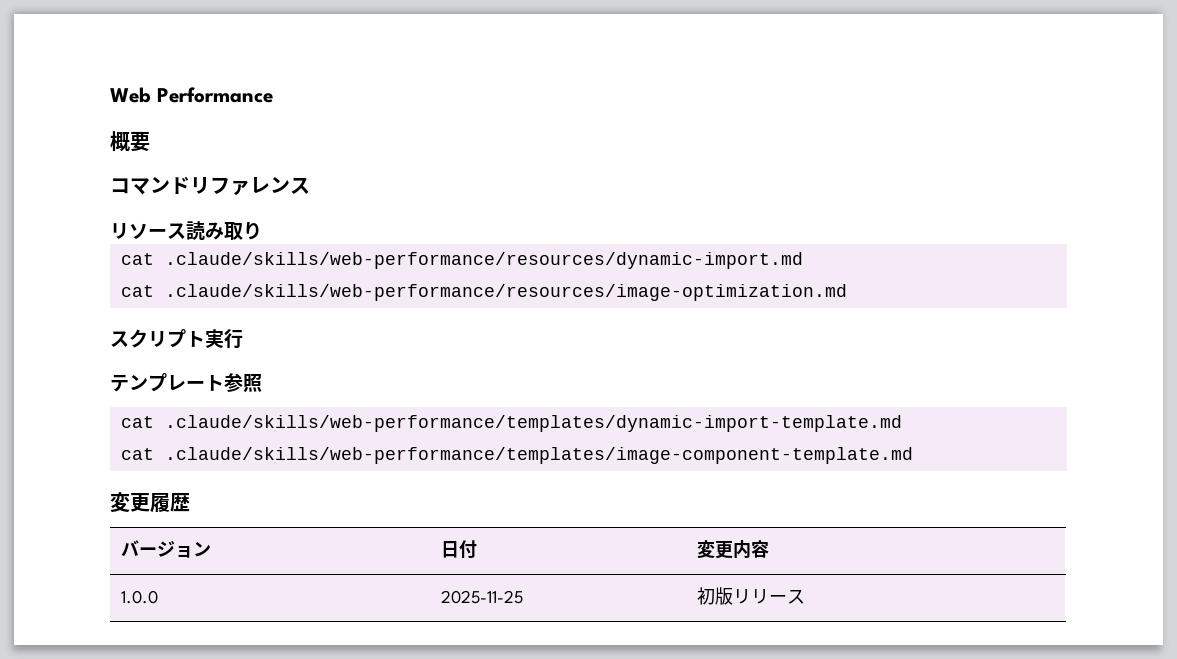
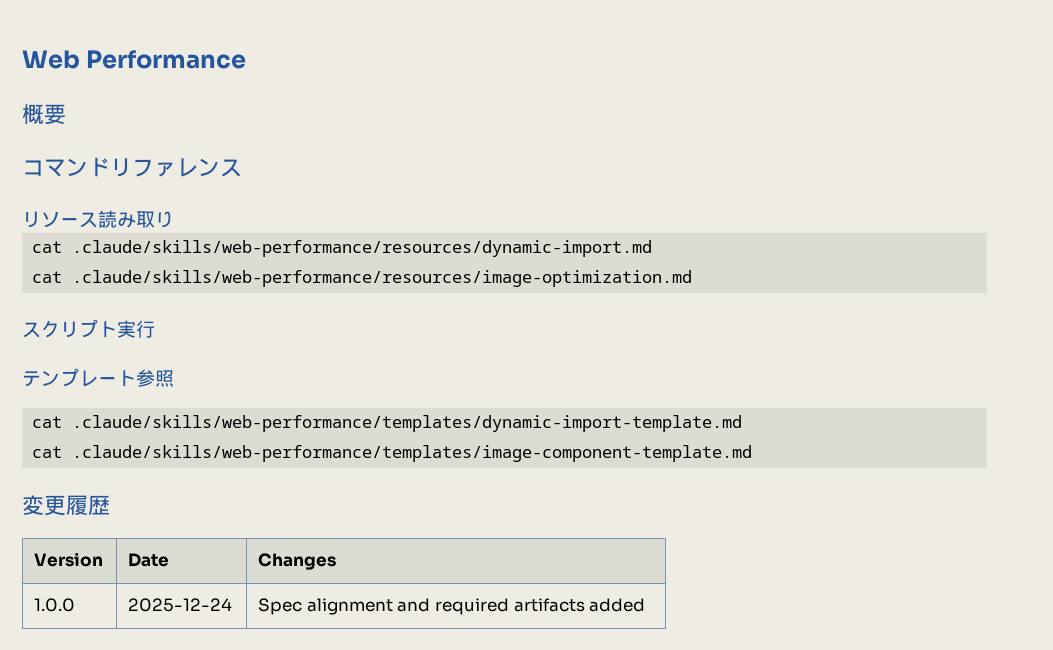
- バージョン | 日付 | 変更内容
- 1.0.0 | 2025-11-25 | 初版リリース
+ Version | Date | Changes
+ 1.0.0 | 2025-12-24 | Spec alignment and required artifacts added

